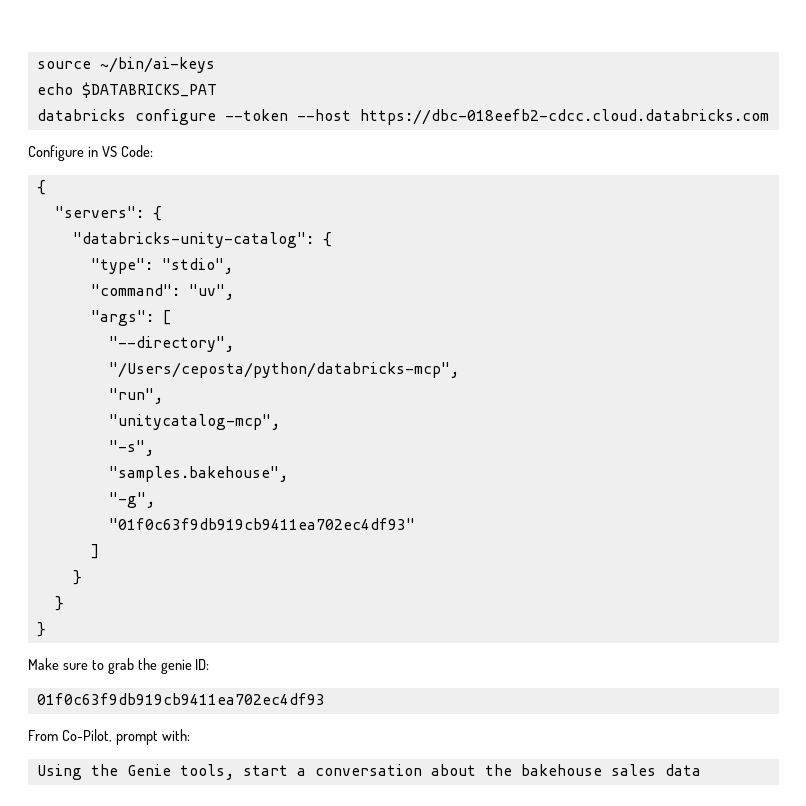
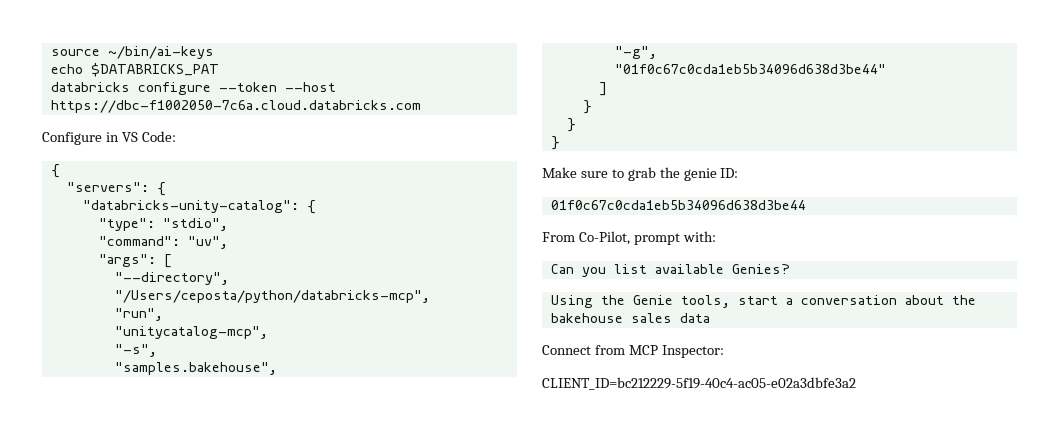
- databricks configure --token --host https://dbc-018eefb2-cdcc.cloud.databricks.com
+ databricks configure --token --host https://dbc-f1002050-7c6a.cloud.databricks.com
- "01f0c63f9db919cb9411ea702ec4df93"
+ "01f0c67c0cda1eb5b34096d638d3be44"
- 01f0c63f9db919cb9411ea702ec4df93
+ 01f0c67c0cda1eb5b34096d638d3be44
+ Can you list available Genies?
+ Connect from MCP Inspector:
+ CLIENT_ID=bc212229-5f19-40c4-ac05-e02a3dbfe3a2

